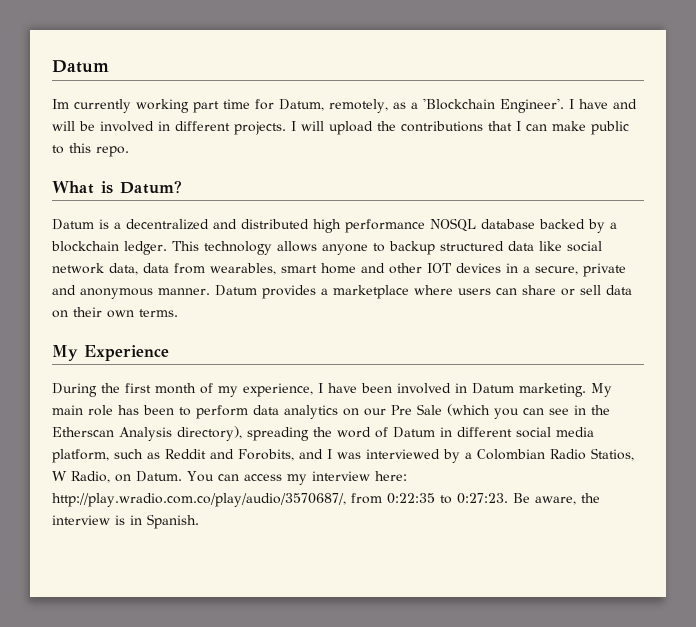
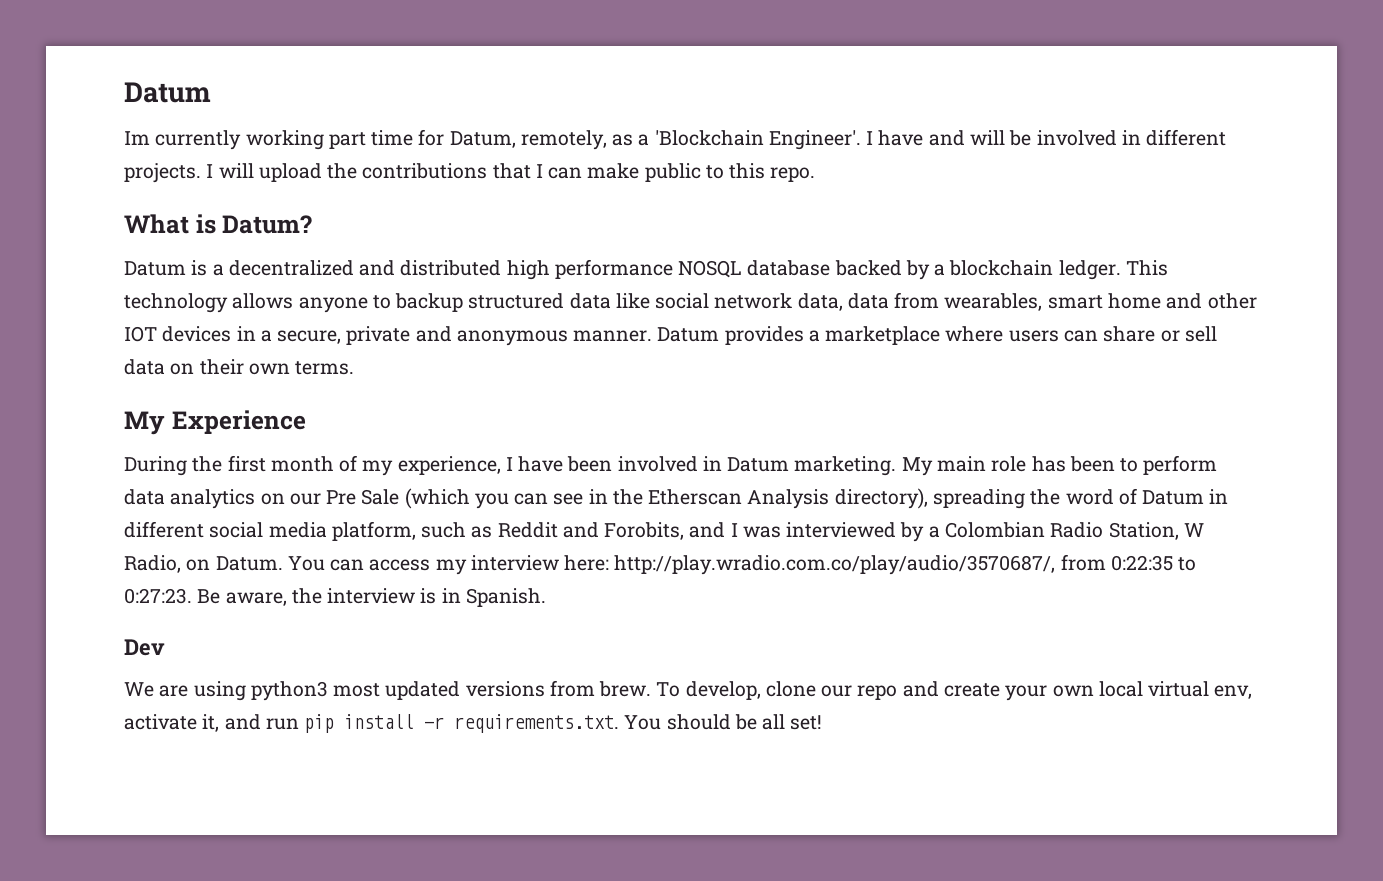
- My main role has been to perform data analytics on our Pre Sale (which you can see in the Etherscan Analysis directory), spreading the word of Datum in different social media platform, such as Reddit and Forobits, and I was interviewed by a Colombian Radio Statios, W Radio, on Datum.
+ My main role has been to perform data analytics on our Pre Sale (which you can see in the Etherscan Analysis directory), spreading the word of Datum in different social media platform, such as Reddit and Forobits, and I was interviewed by a Colombian Radio Station, W Radio, on Datum.
+ Dev
+ We are using python3 most updated versions from brew. To develop, clone our repo and create your own local virtual env, activate it, and run pip install -r requirements.txt. You should be all set!

